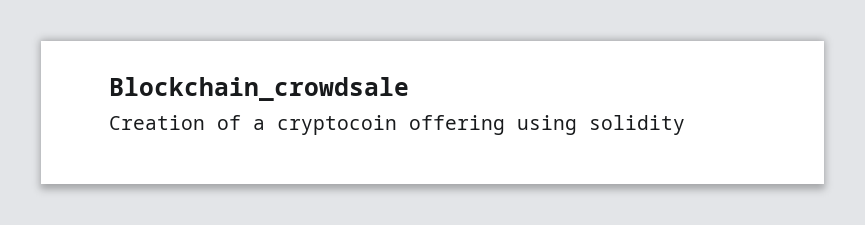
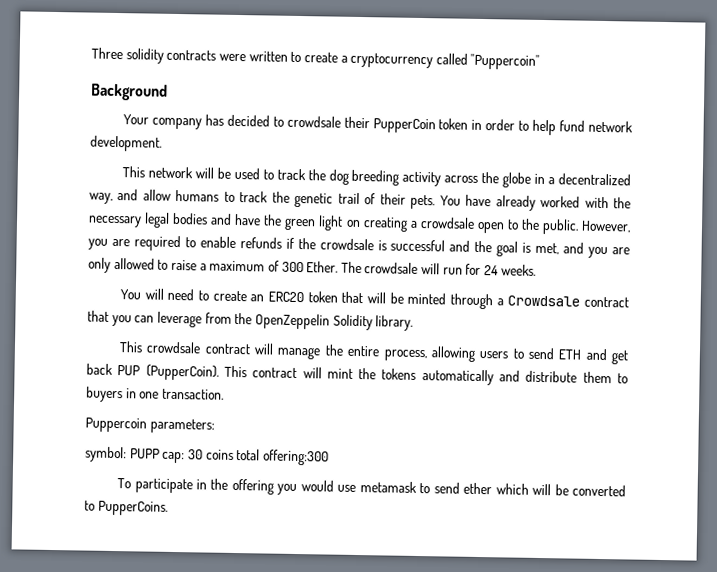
- Blockchain_crowdsale
- Creation of a cryptocoin offering using solidity
+ Three solidity contracts were written to create a cryptocurrency called "Puppercoin"
+ Background
+ Your company has decided to crowdsale their PupperCoin token in order to help fund network development.
+ This network will be used to track the dog breeding activity across the globe in a decentralized way, and allow humans to track the genetic trail of their pets. You have already worked with the necessary legal bodies and have the green light on creating a crowdsale open to the public. However, you are required to enable refunds if the crowdsale is successful and the goal is met, and you are only allowed to raise a maximum of 300 Ether. The crowdsale will run for 24 weeks.
+ You will need to create an ERC20 token that will be minted through a Crowdsale contract that you can leverage from the OpenZeppelin Solidity library.
+ This crowdsale contract will manage the entire process, allowing users to send ETH and get back PUP (PupperCoin). This contract will mint the tokens automatically and distribute them to buyers in one transaction.
+ Puppercoin parameters:
+ symbol: PUPP cap: 30 coins total offering:300
+ To participate in the offering you would use metamask to send ether which will be converted to PupperCoins.

